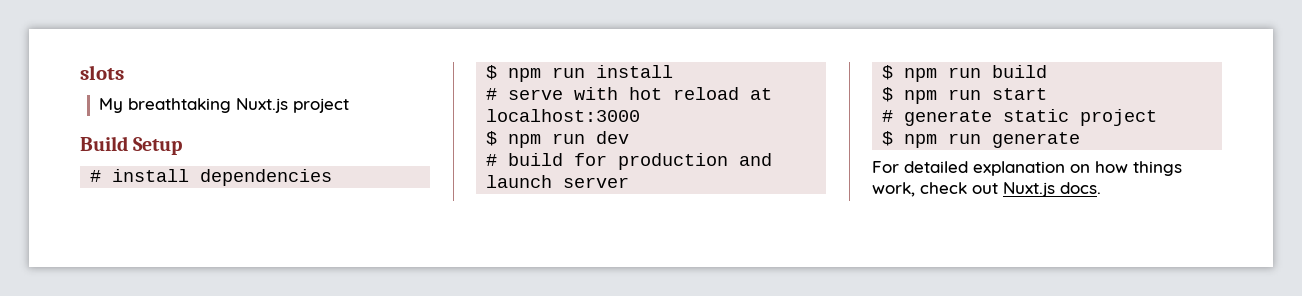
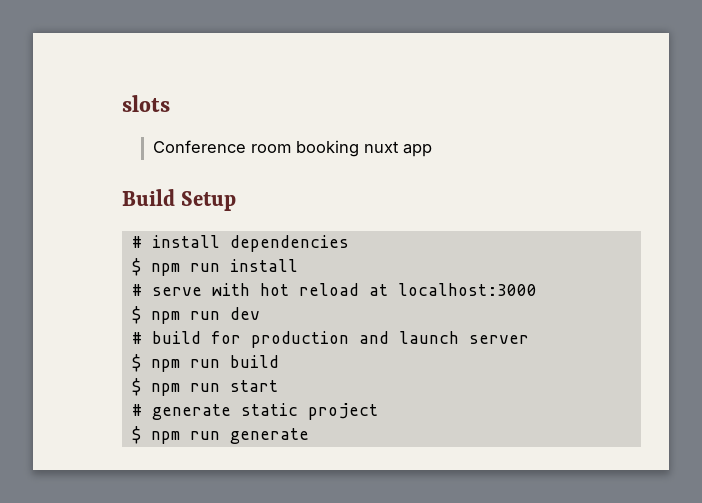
- My breathtaking Nuxt.js project
+ Conference room booking nuxt app
- For detailed explanation on how things work, check out Nuxt.js docs.

